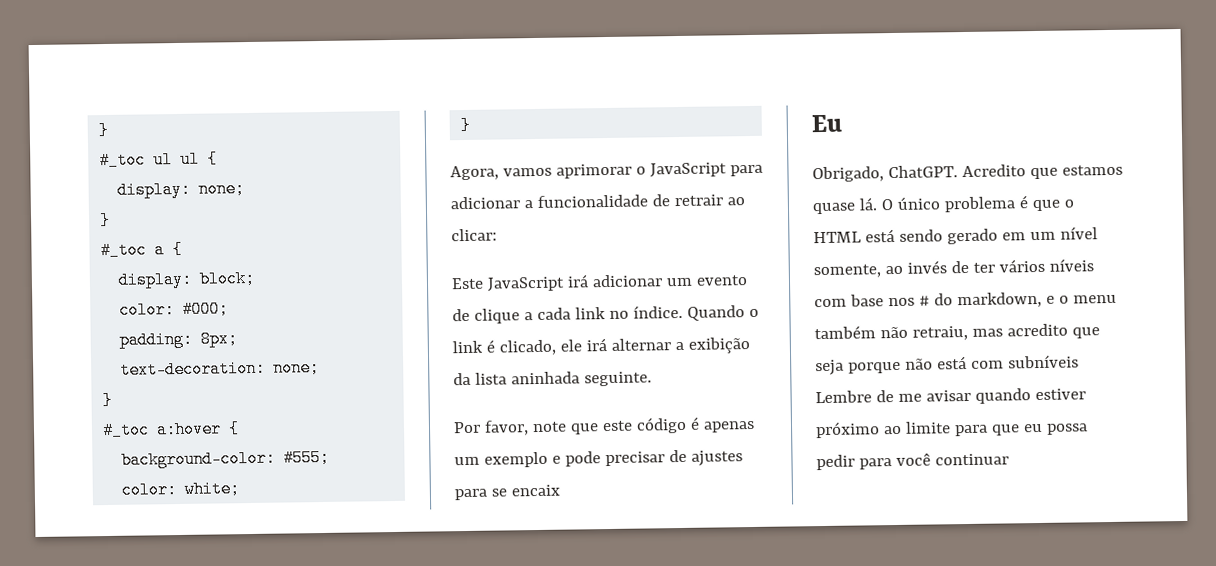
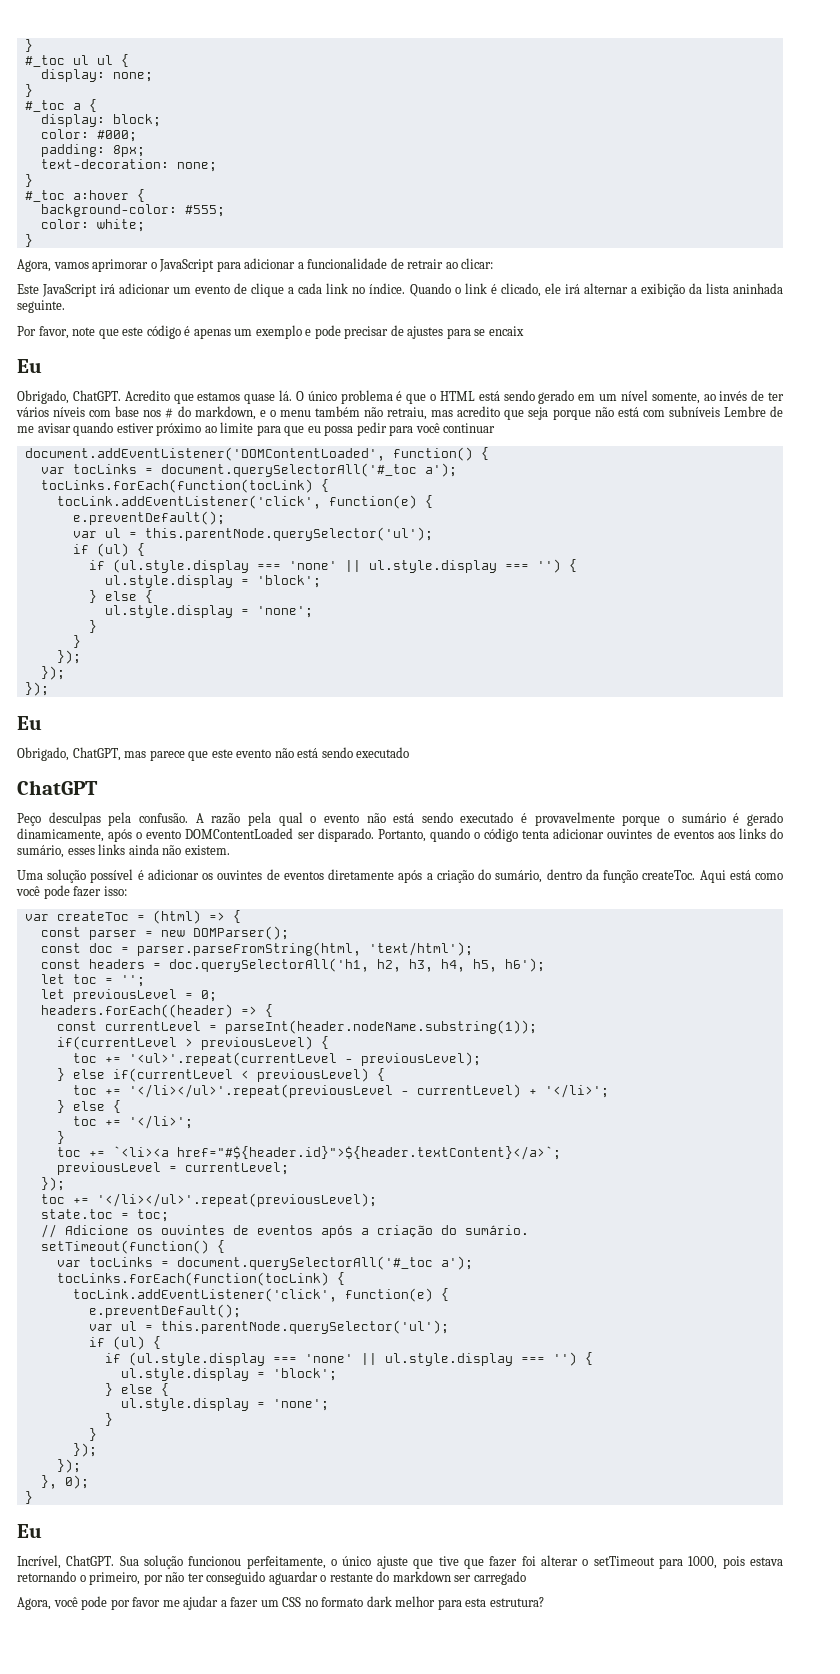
+ document.addEventListener('DOMContentLoaded', function() {
+ var tocLinks = document.querySelectorAll('#_toc a');
+ tocLinks.forEach(function(tocLink) {
+ tocLink.addEventListener('click', function(e) {
+ e.preventDefault();
+ var ul = this.parentNode.querySelector('ul');
+ if (ul) {
+ if (ul.style.display === 'none' || ul.style.display === '') {
+ ul.style.display = 'block';
+ } else {
+ ul.style.display = 'none';
+ }
+ }
+ });
+ });
+ });
+ Eu
+ Obrigado, ChatGPT, mas parece que este evento não está sendo executado
+ ChatGPT
+ Peço desculpas pela confusão. A razão pela qual o evento não está sendo executado é provavelmente porque o sumário é gerado dinamicamente, após o evento DOMContentLoaded ser disparado. Portanto, quando o código tenta adicionar ouvintes de eventos aos links do sumário, esses links ainda não existem.
+ Uma solução possível é adicionar os ouvintes de eventos diretamente após a criação do sumário, dentro da função createToc. Aqui está como você pode fazer isso:
+ var createToc = (html) => {
+ const parser = new DOMParser();
+ const doc = parser.parseFromString(html, 'text/html');
+ const headers = doc.querySelectorAll('h1, h2, h3, h4, h5, h6');
+ let toc = '';
+ let previousLevel = 0;
+ headers.forEach((header) => {
+ const currentLevel = parseInt(header.nodeName.substring(1));
+ if(currentLevel > previousLevel) {
+ toc += '<ul>'.repeat(currentLevel - previousLevel);
+ } else if(currentLevel < previousLevel) {
+ toc += '</li></ul>'.repeat(previousLevel - currentLevel) + '</li>';
+ } else {
+ toc += '</li>';
+ }
+ toc += `<li><a href="#${header.id}">${header.textContent}</a>`;
+ previousLevel = currentLevel;
+ });
+ toc += '</li></ul>'.repeat(previousLevel);
+ state.toc = toc;
+ // Adicione os ouvintes de eventos após a criação do sumário.
+ setTimeout(function() {
+ var tocLinks = document.querySelectorAll('#_toc a');
+ tocLinks.forEach(function(tocLink) {
+ tocLink.addEventListener('click', function(e) {
+ e.preventDefault();
+ var ul = this.parentNode.querySelector('ul');
+ if (ul) {
+ if (ul.style.display === 'none' || ul.style.display === '') {
+ ul.style.display = 'block';
+ } else {
+ ul.style.display = 'none';
+ }
+ }
+ });
+ });
+ }, 0);
+ }
+ Eu
+ Incrível, ChatGPT. Sua solução funcionou perfeitamente, o único ajuste que tive que fazer foi alterar o setTimeout para 1000, pois estava retornando o primeiro, por não ter conseguido aguardar o restante do markdown ser carregado
+ Agora, você pode por favor me ajudar a fazer um CSS no formato dark melhor para esta estrutura?

